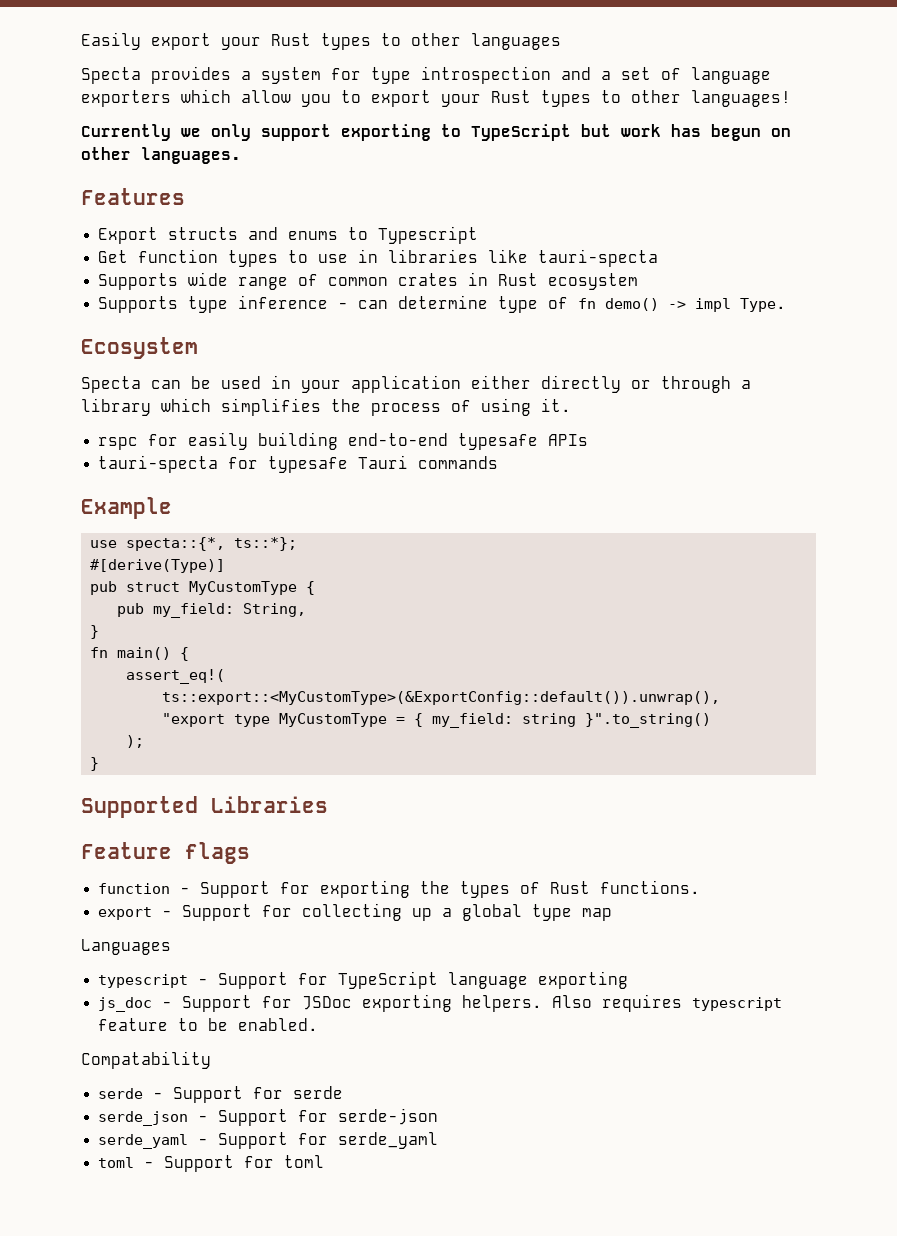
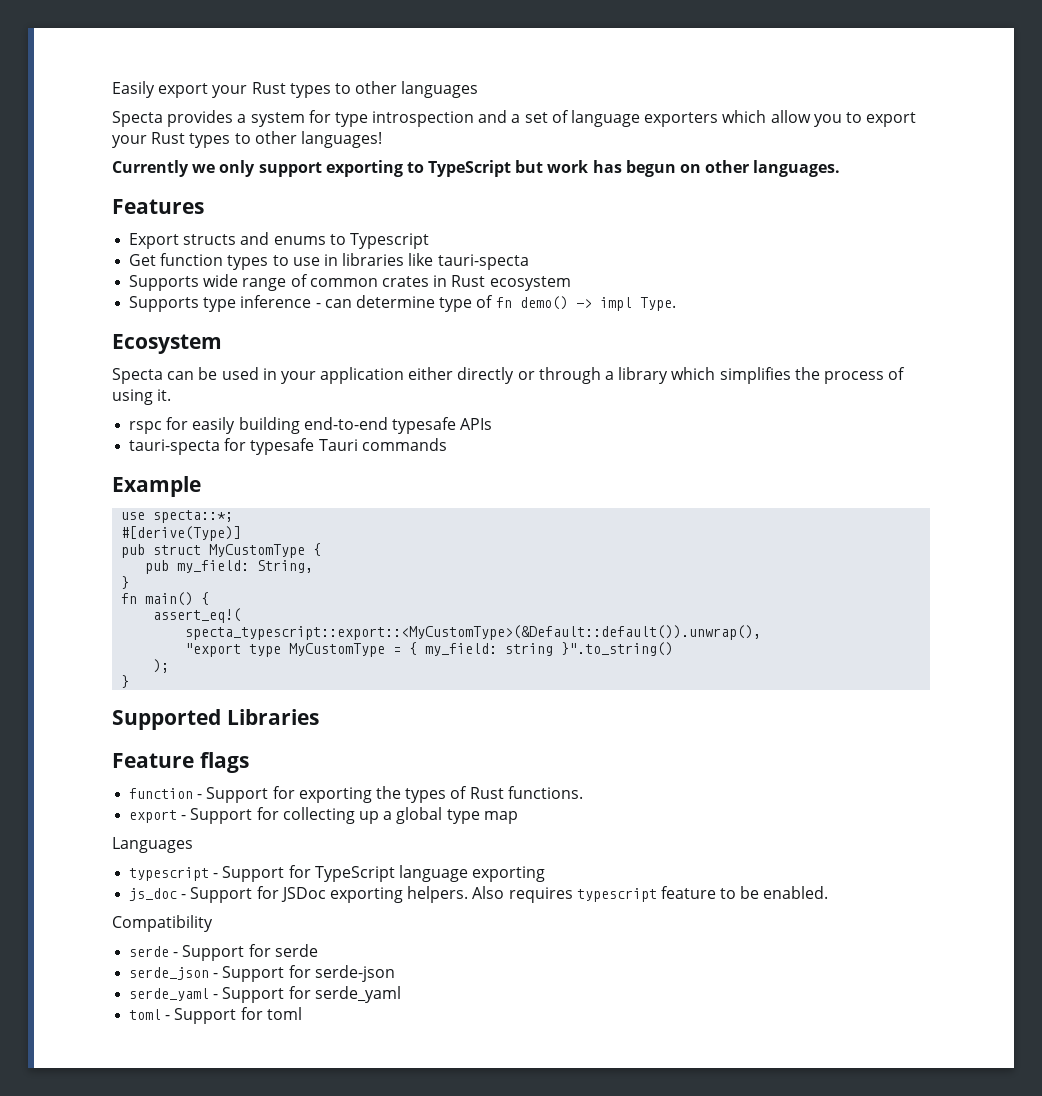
- use specta::{*, ts::*};
+ use specta::*;
- ts::export::<MyCustomType>(&ExportConfig::default()).unwrap(),
+ specta_typescript::export::<MyCustomType>(&Default::default()).unwrap(),
- Compatability
+ Compatibility

